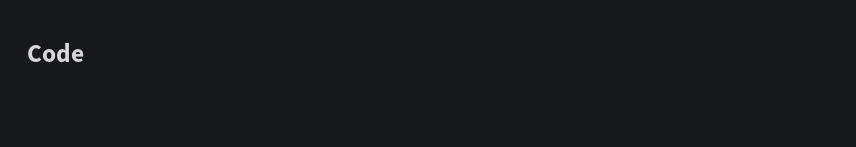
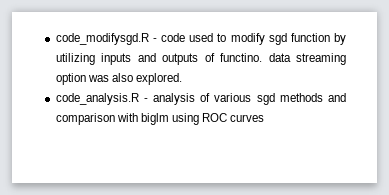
- Code
+ code_modifysgd.R - code used to modify sgd function by utilizing inputs and outputs of functino. data streaming option was also explored.
+ code_analysis.R - analysis of various sgd methods and comparison with biglm using ROC curves

